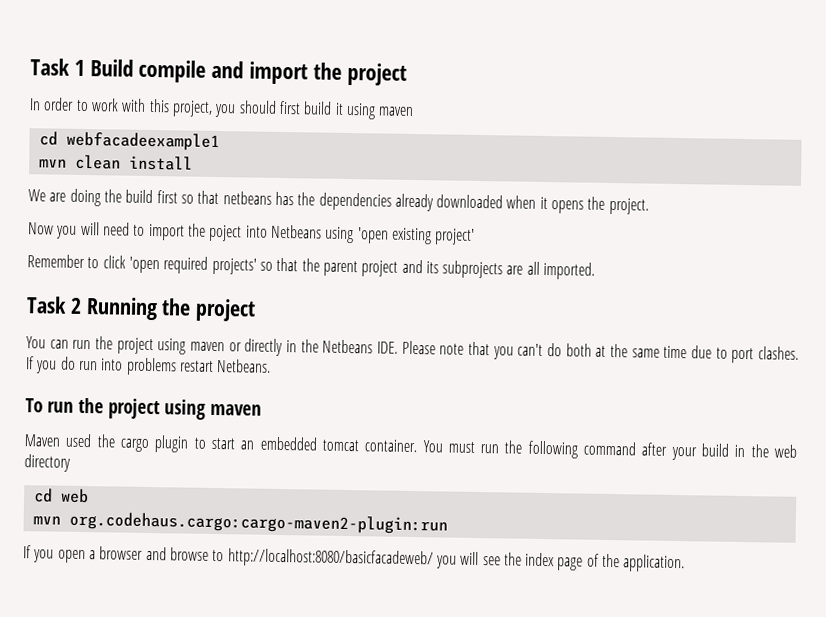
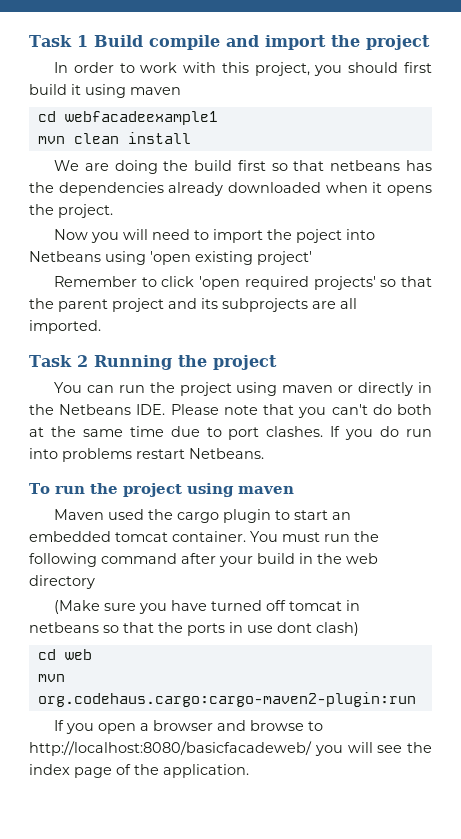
+ (Make sure you have turned off tomcat in netbeans so that the ports in use dont clash)

